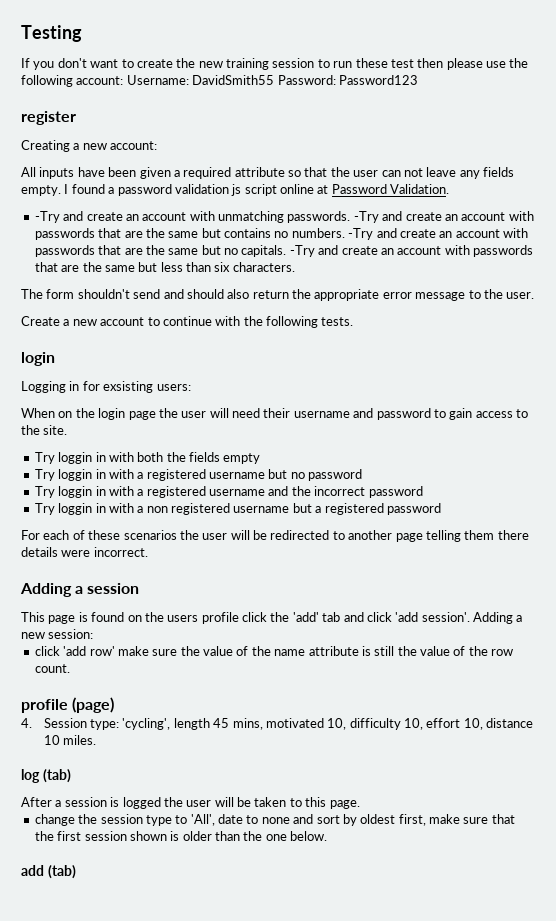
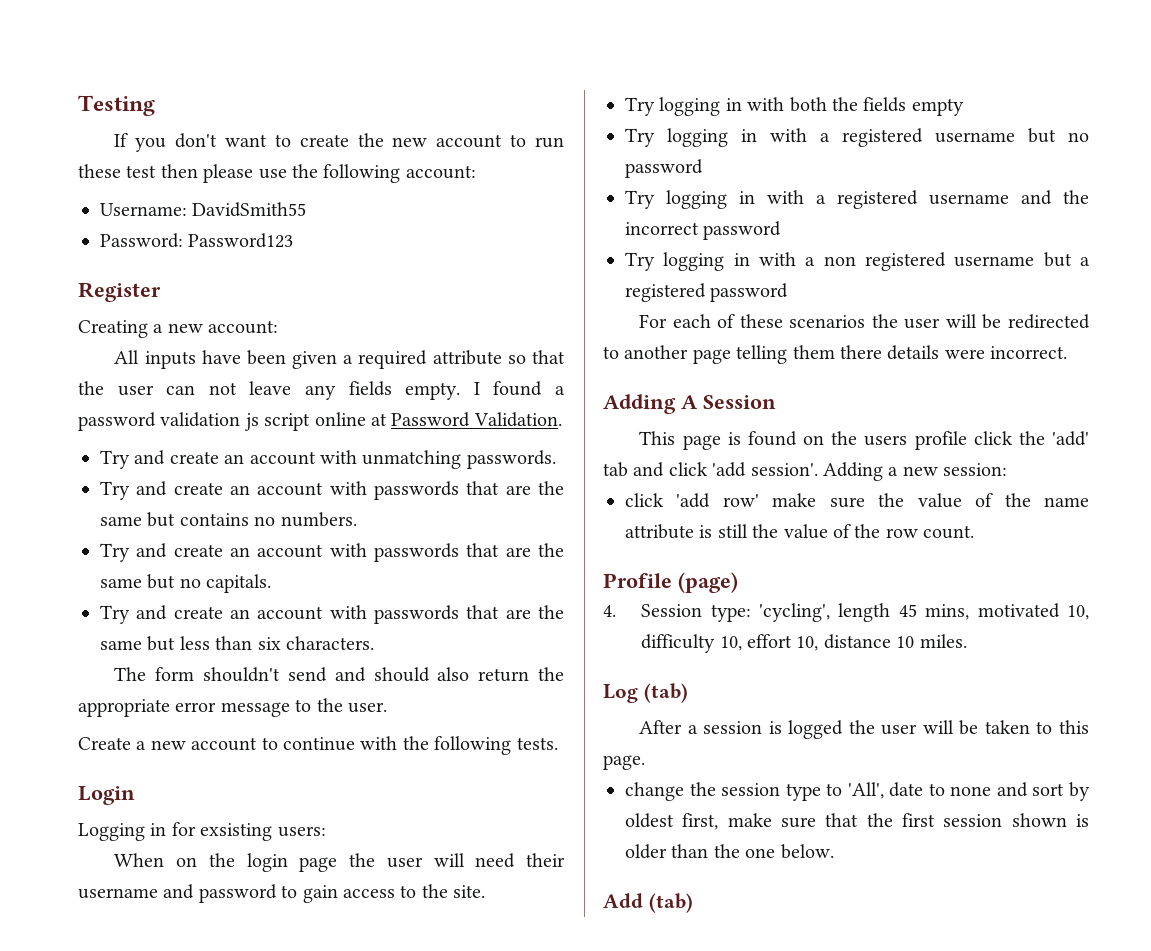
- If you don't want to create the new training session to run these test then please use the following account: Username: DavidSmith55 Password: Password123
+ If you don't want to create the new account to run these test then please use the following account:
+ Username: DavidSmith55
+ Password: Password123
- register
+ Register
- -Try and create an account with unmatching passwords. -Try and create an account with passwords that are the same but contains no numbers. -Try and create an account with passwords that are the same but no capitals. -Try and create an account with passwords that are the same but less than six characters.
+ Try and create an account with unmatching passwords.
+ Try and create an account with passwords that are the same but contains no numbers.
+ Try and create an account with passwords that are the same but no capitals.
+ Try and create an account with passwords that are the same but less than six characters.
  Create a new account to continue with the following tests.
- login
+ Login
- Try loggin in with both the fields empty
+ Try logging in with both the fields empty
- Try loggin in with a registered username but no password
+ Try logging in with a registered username but no password
- Try loggin in with a registered username and the incorrect password
+ Try logging in with a registered username and the incorrect password
- Try loggin in with a non registered username but a registered password
+ Try logging in with a non registered username but a registered password
- Adding a session
+ Adding A Session
- profile (page)
+ Profile (page)
- log (tab)
+ Log (tab)
- add (tab)
+ Add (tab)

